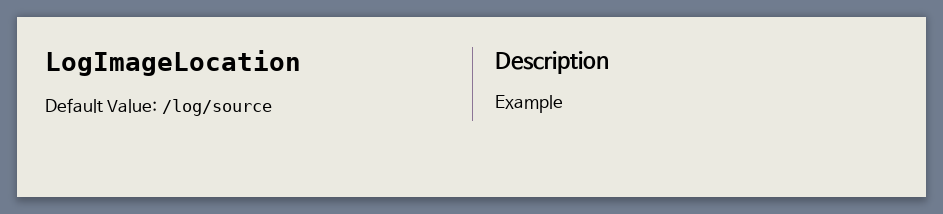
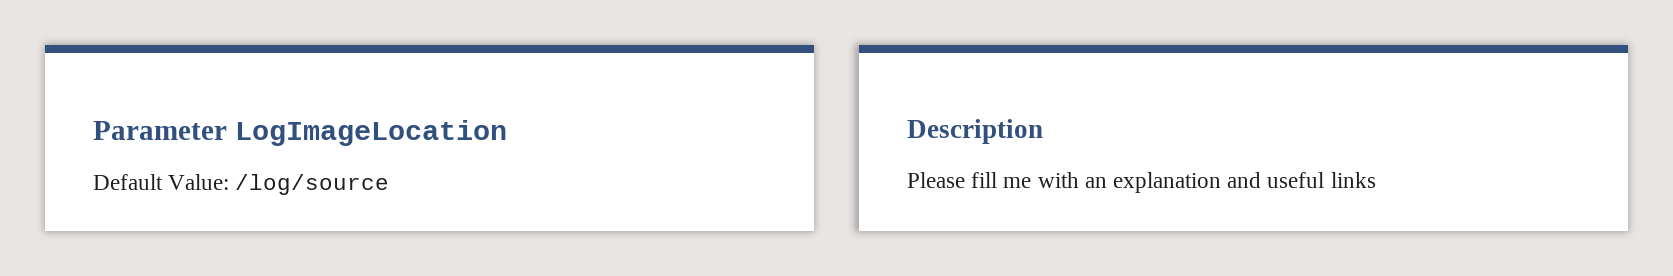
- LogImageLocation
+ Parameter LogImageLocation
- Example
+ Please fill me with an explanation and useful links

